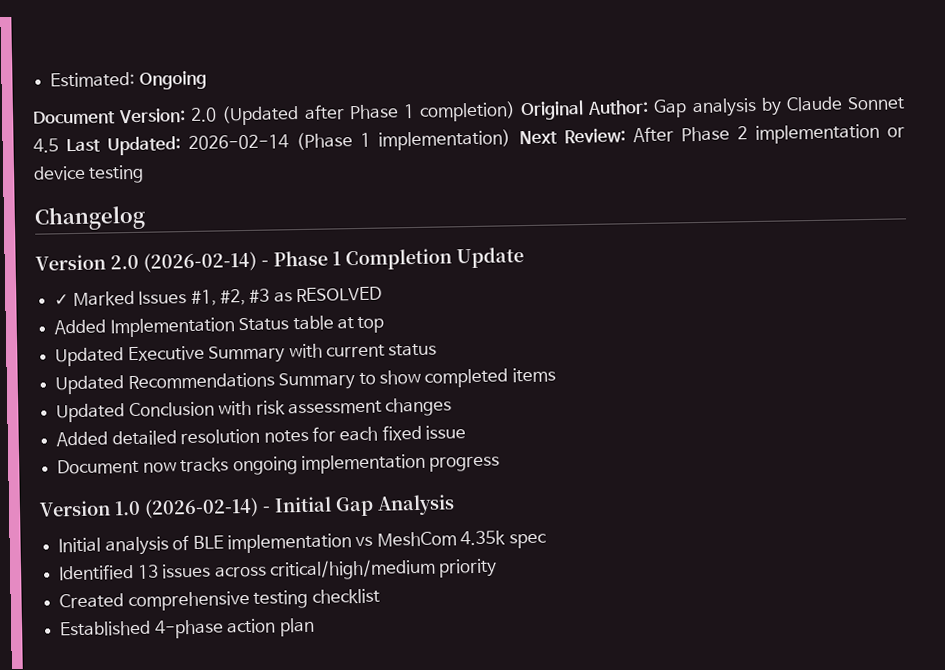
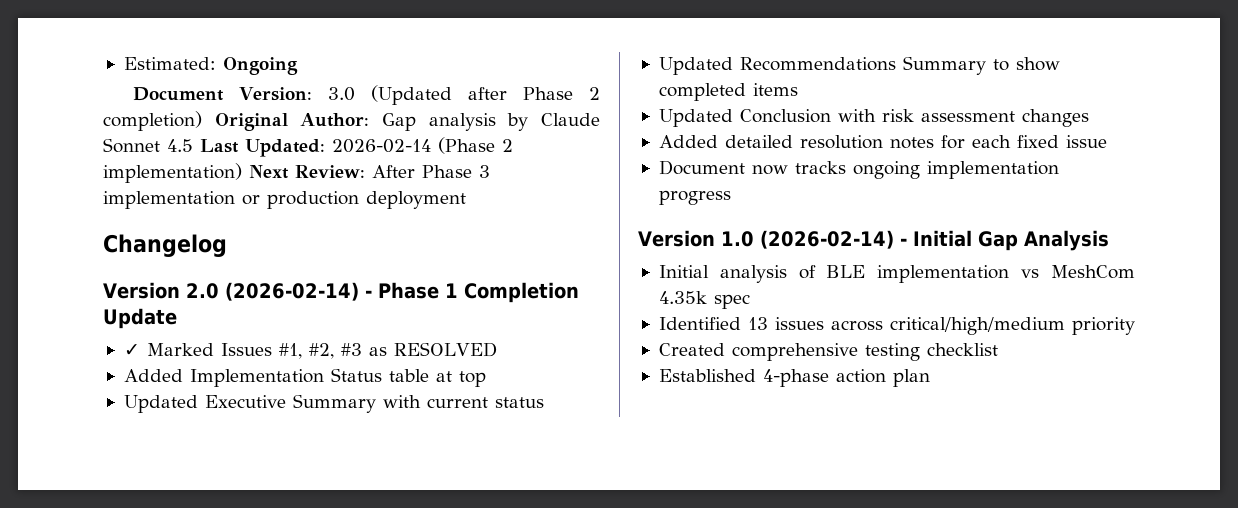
- Document Version: 2.0 (Updated after Phase 1 completion) Original Author: Gap analysis by Claude Sonnet 4.5 Last Updated: 2026-02-14 (Phase 1 implementation) Next Review: After Phase 2 implementation or device testing
+ Document Version: 3.0 (Updated after Phase 2 completion) Original Author: Gap analysis by Claude Sonnet 4.5 Last Updated: 2026-02-14 (Phase 2 implementation) Next Review: After Phase 3 implementation or production deployment

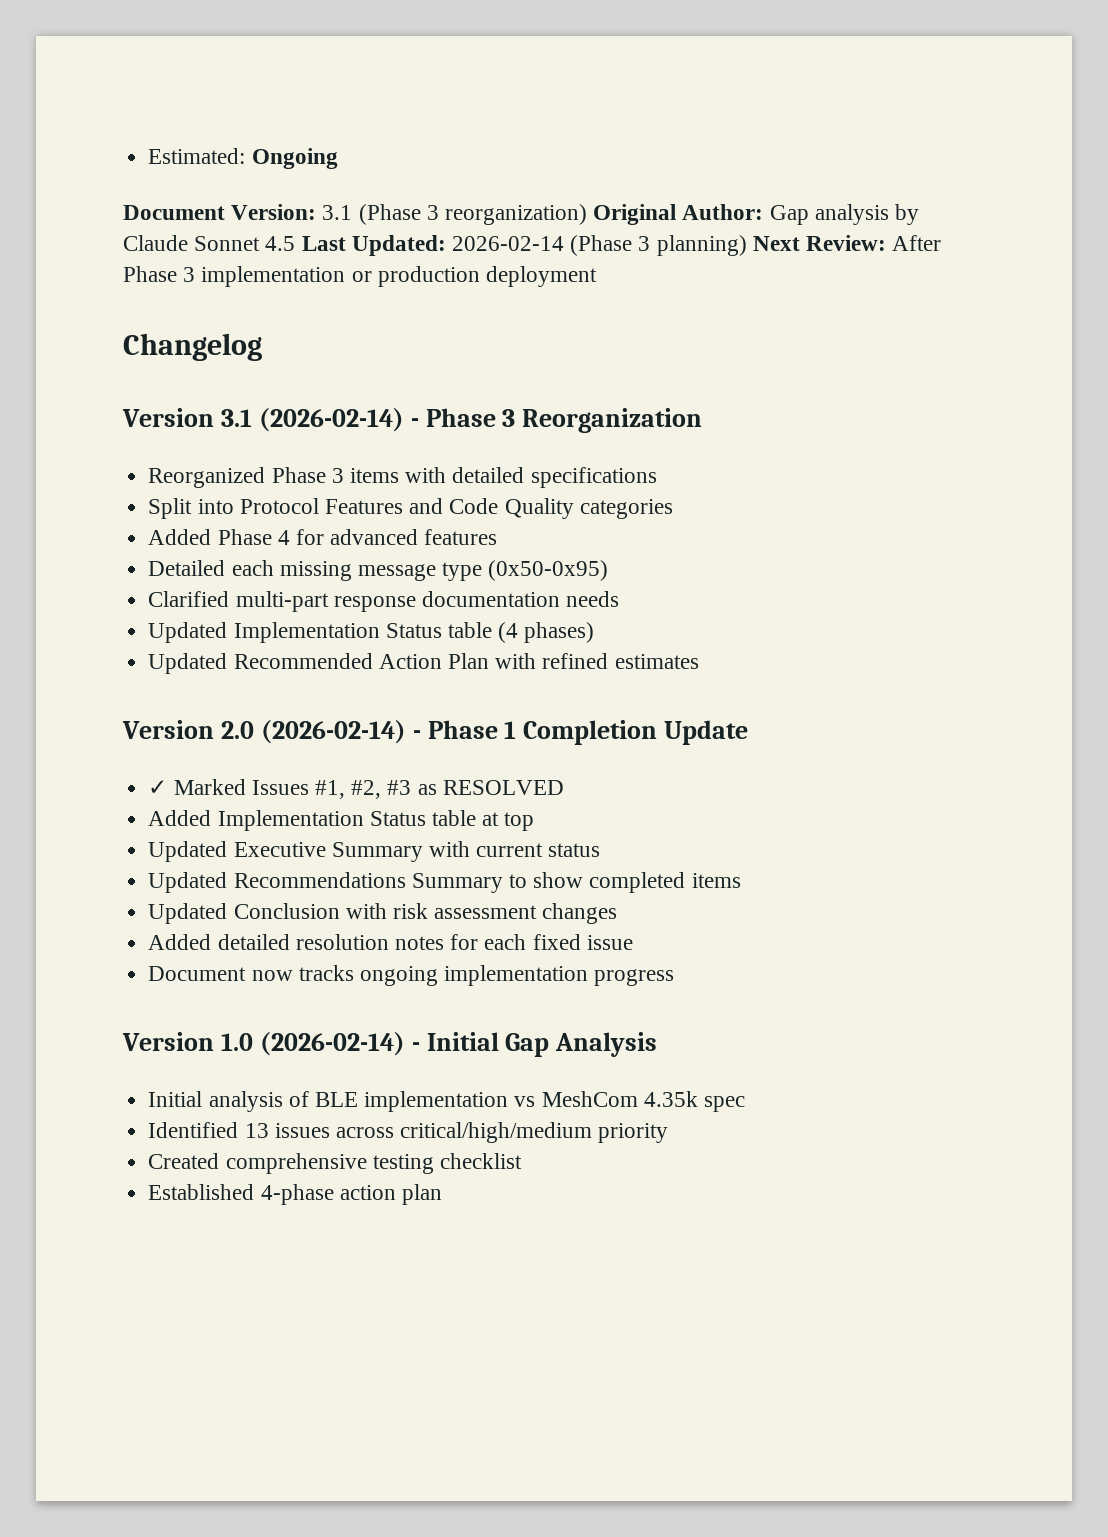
- Document Version: 3.0 (Updated after Phase 2 completion) Original Author: Gap analysis by Claude Sonnet 4.5 Last Updated: 2026-02-14 (Phase 2 implementation) Next Review: After Phase 3 implementation or production deployment
+ Document Version: 3.1 (Phase 3 reorganization) Original Author: Gap analysis by Claude Sonnet 4.5 Last Updated: 2026-02-14 (Phase 3 planning) Next Review: After Phase 3 implementation or production deployment
+ Version 3.1 (2026-02-14) - Phase 3 Reorganization
+ Reorganized Phase 3 items with detailed specifications
+ Split into Protocol Features and Code Quality categories
+ Added Phase 4 for advanced features
+ Detailed each missing message type (0x50-0x95)
+ Clarified multi-part response documentation needs
+ Updated Implementation Status table (4 phases)
+ Updated Recommended Action Plan with refined estimates

